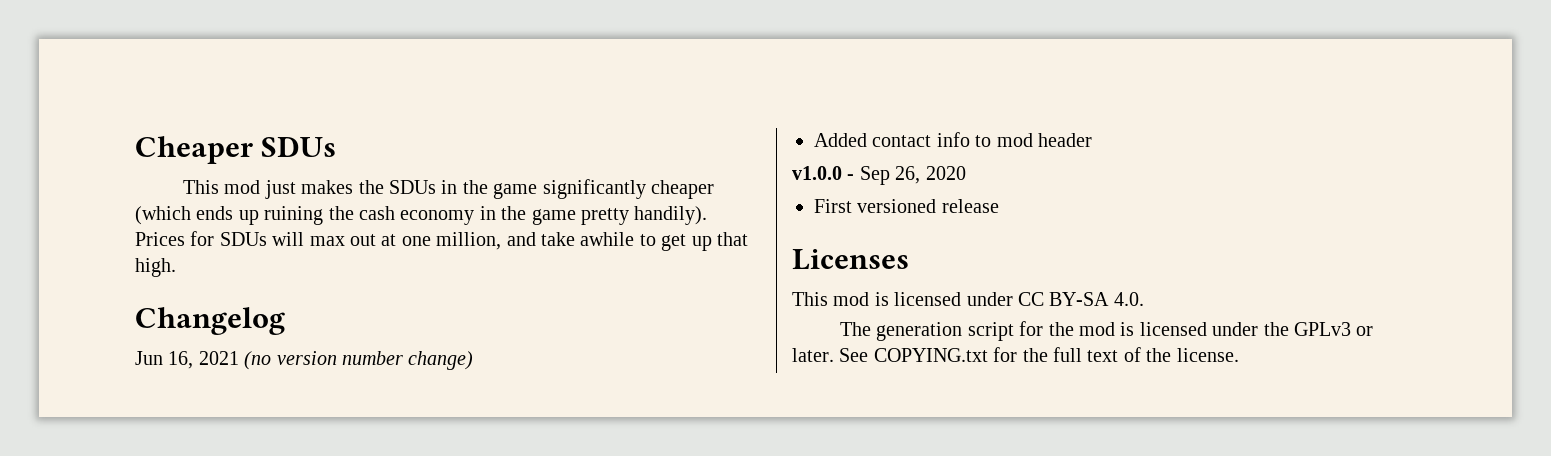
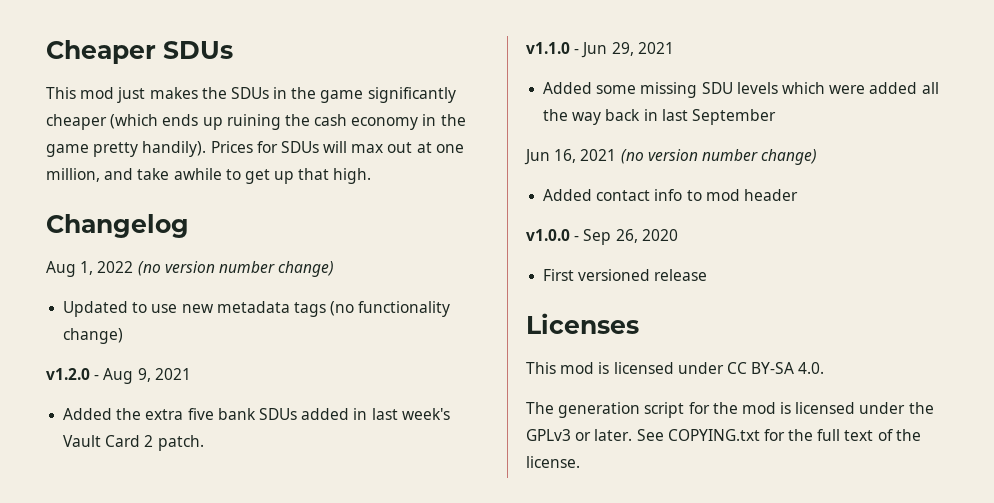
+ Aug 1, 2022 (no version number change)
+ Updated to use new metadata tags (no functionality change)
+ v1.2.0 - Aug 9, 2021
+ Added the extra five bank SDUs added in last week's Vault Card 2 patch.
+ v1.1.0 - Jun 29, 2021
+ Added some missing SDU levels which were added all the way back in last September

